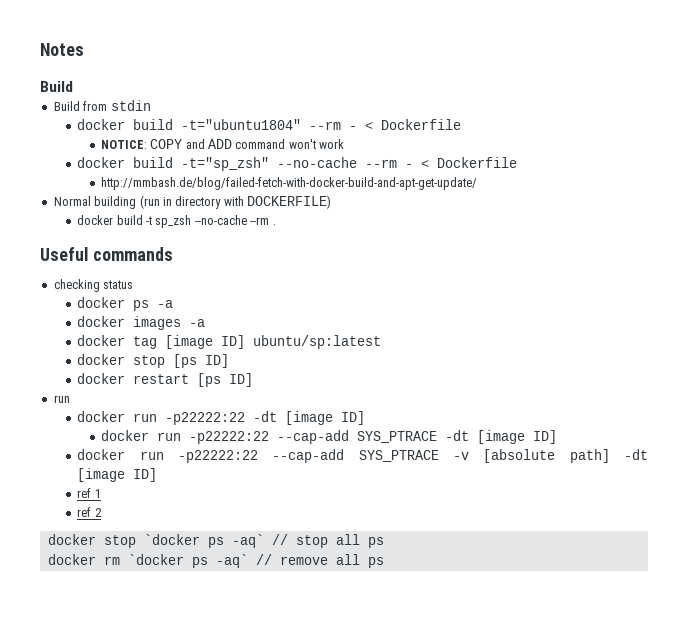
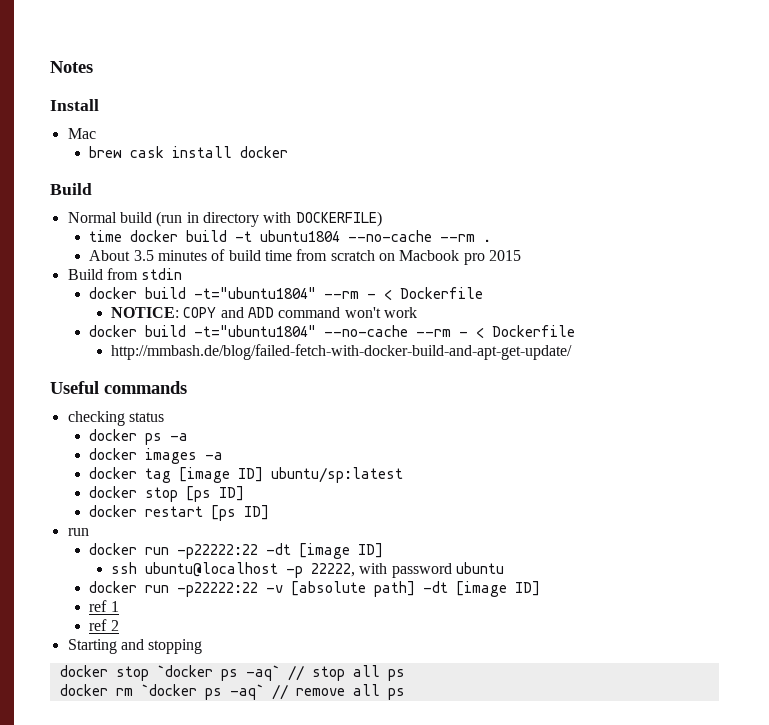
  Notes
+ Install
+ Mac
+ brew cask install docker
  Build
+ Normal build (run in directory with DOCKERFILE)
+ time docker build -t ubuntu1804 --no-cache --rm .
+ About 3.5 minutes of build time from scratch on Macbook pro 2015
- docker build -t="sp_zsh" --no-cache --rm - < Dockerfile
+ docker build -t="ubuntu1804" --no-cache --rm - < Dockerfile
- Normal building (run in directory with DOCKERFILE)
- docker build -t sp_zsh --no-cache --rm .
- docker run -p22222:22 --cap-add SYS_PTRACE -dt [image ID]
- docker run -p22222:22 --cap-add SYS_PTRACE -v [absolute path] -dt [image ID]
+ ssh ubuntu@localhost -p 22222, with password ubuntu
+ docker run -p22222:22 -v [absolute path] -dt [image ID]
+ Starting and stopping

